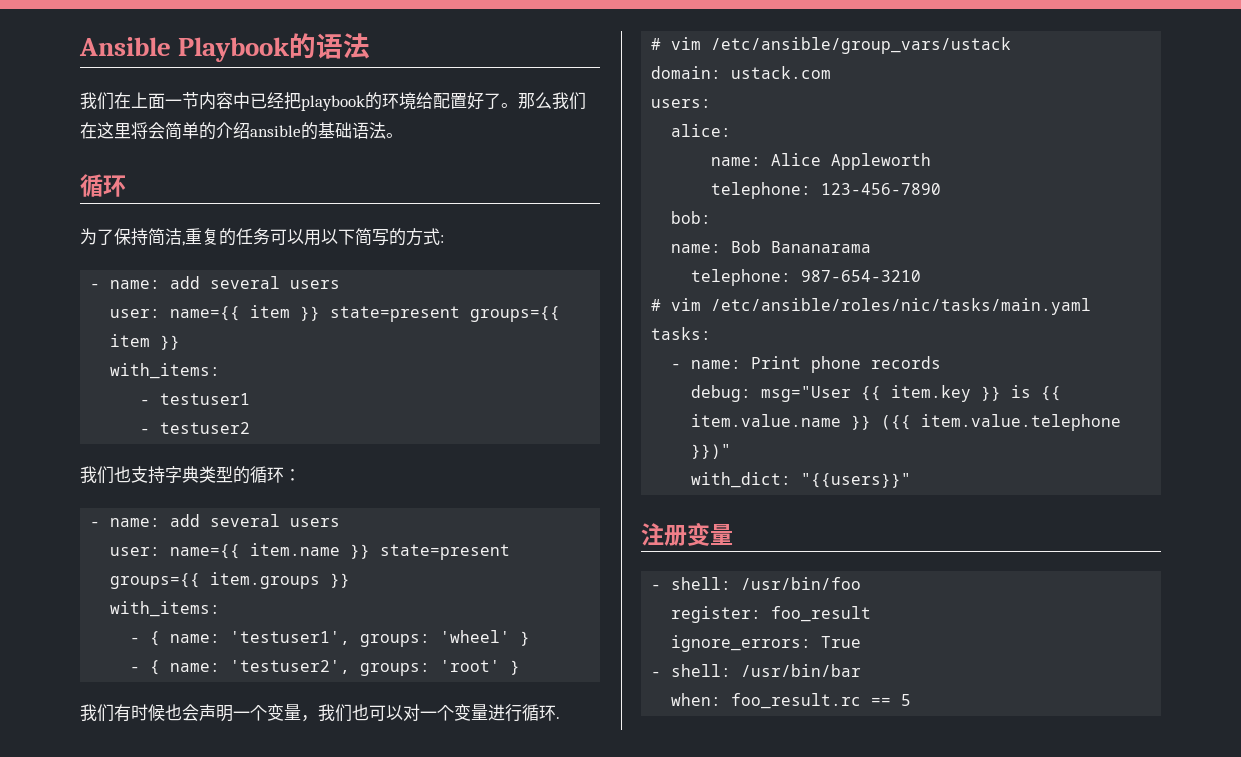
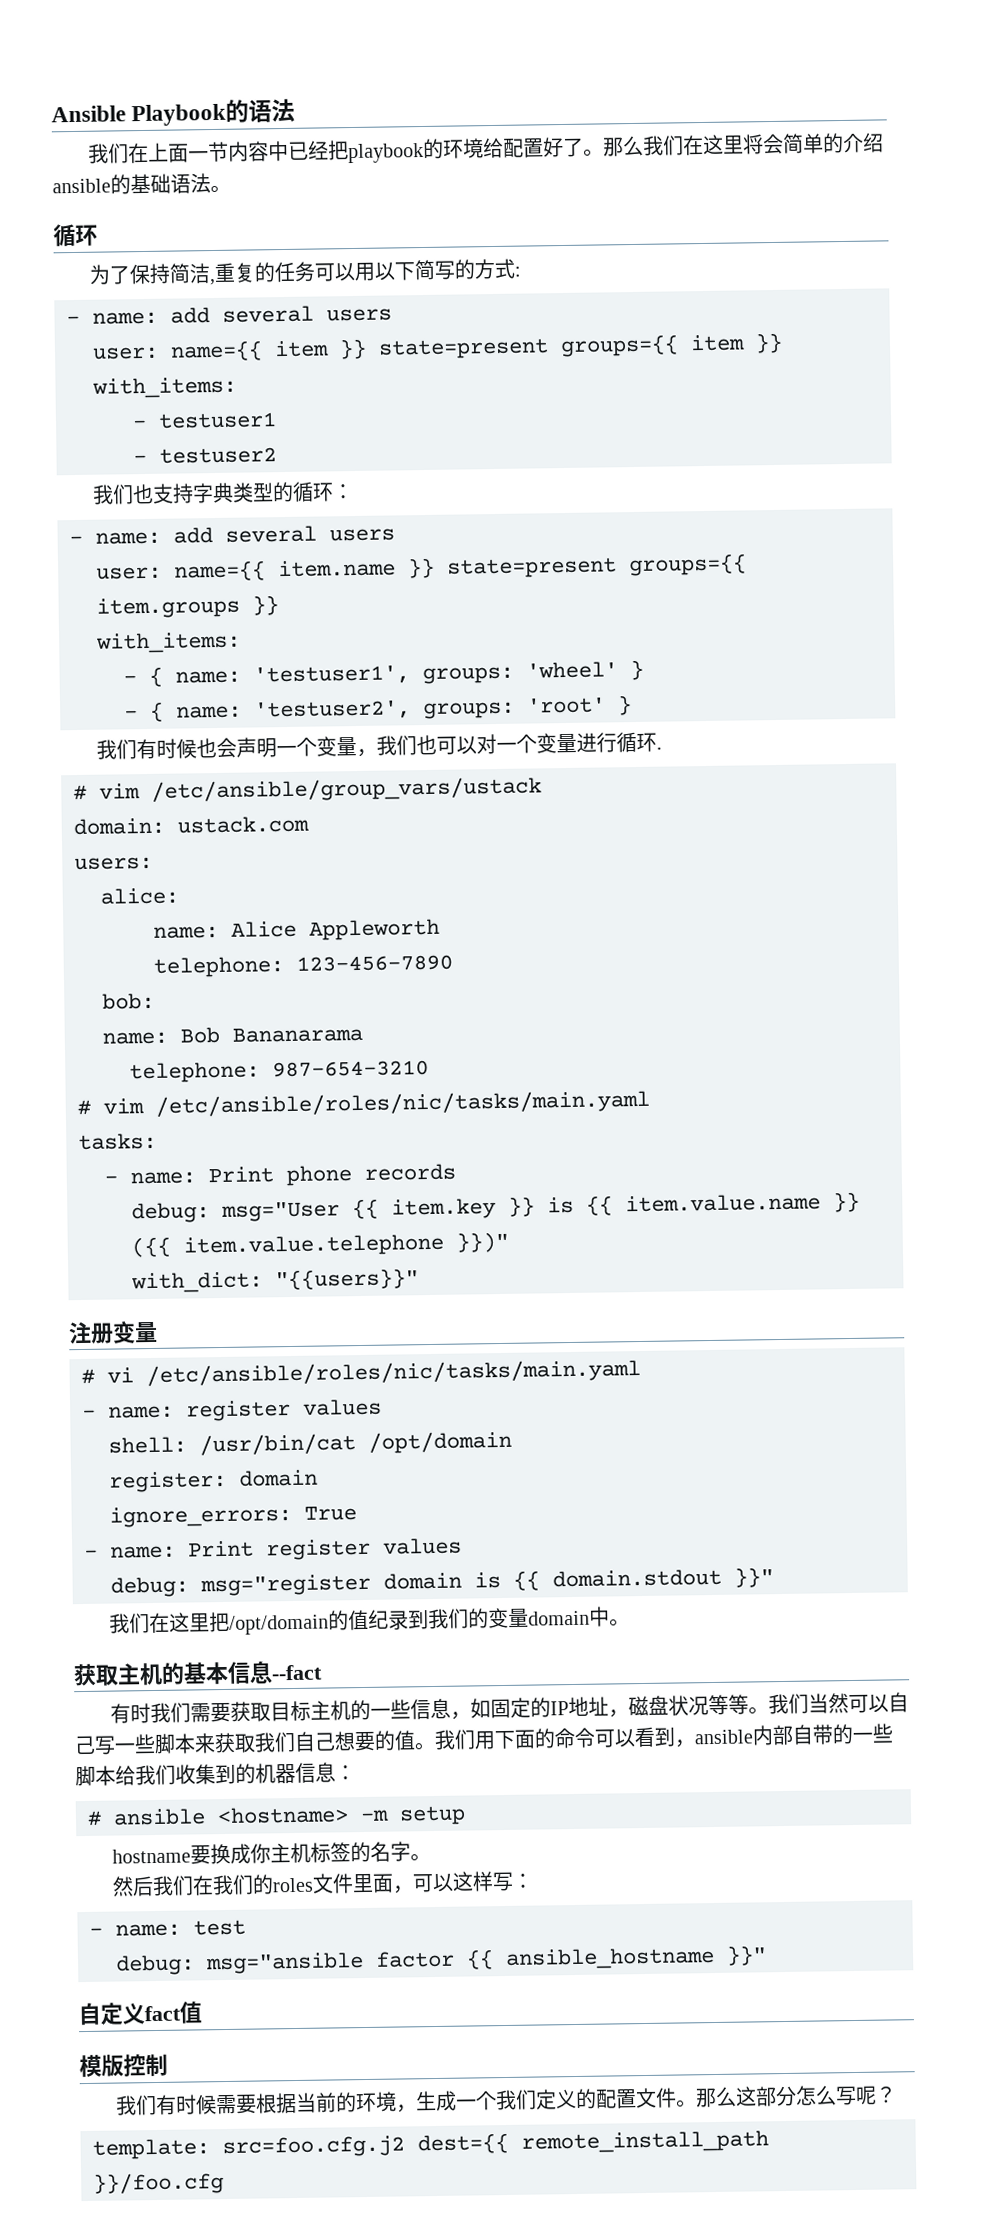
- - shell: /usr/bin/foo
+ # vi /etc/ansible/roles/nic/tasks/main.yaml
+ - name: register values
+ shell: /usr/bin/cat /opt/domain
- register: foo_result
+ register: domain
- - shell: /usr/bin/bar
- when: foo_result.rc == 5
+ - name: Print register values
+ debug: msg="register domain is {{ domain.stdout }}"
+ 我们在这里把/opt/domain的值纪录到我们的变量domain中。
+ 获取主机的基本信息--fact
+ 有时我们需要获取目标主机的一些信息，如固定的IP地址，磁盘状况等等。我们当然可以自己写一些脚本来获取我们自己想要的值。我们用下面的命令可以看到，ansible内部自带的一些脚本给我们收集到的机器信息：
+ # ansible <hostname> -m setup
+ hostname要换成你主机标签的名字。
+ 然后我们在我们的roles文件里面，可以这样写：
+ - name: test
+ debug: msg="ansible factor {{ ansible_hostname }}"
+ 自定义fact值
+ 模版控制
+ 我们有时候需要根据当前的环境，生成一个我们定义的配置文件。那么这部分怎么写呢？
+ template: src=foo.cfg.j2 dest={{ remote_install_path }}/foo.cfg

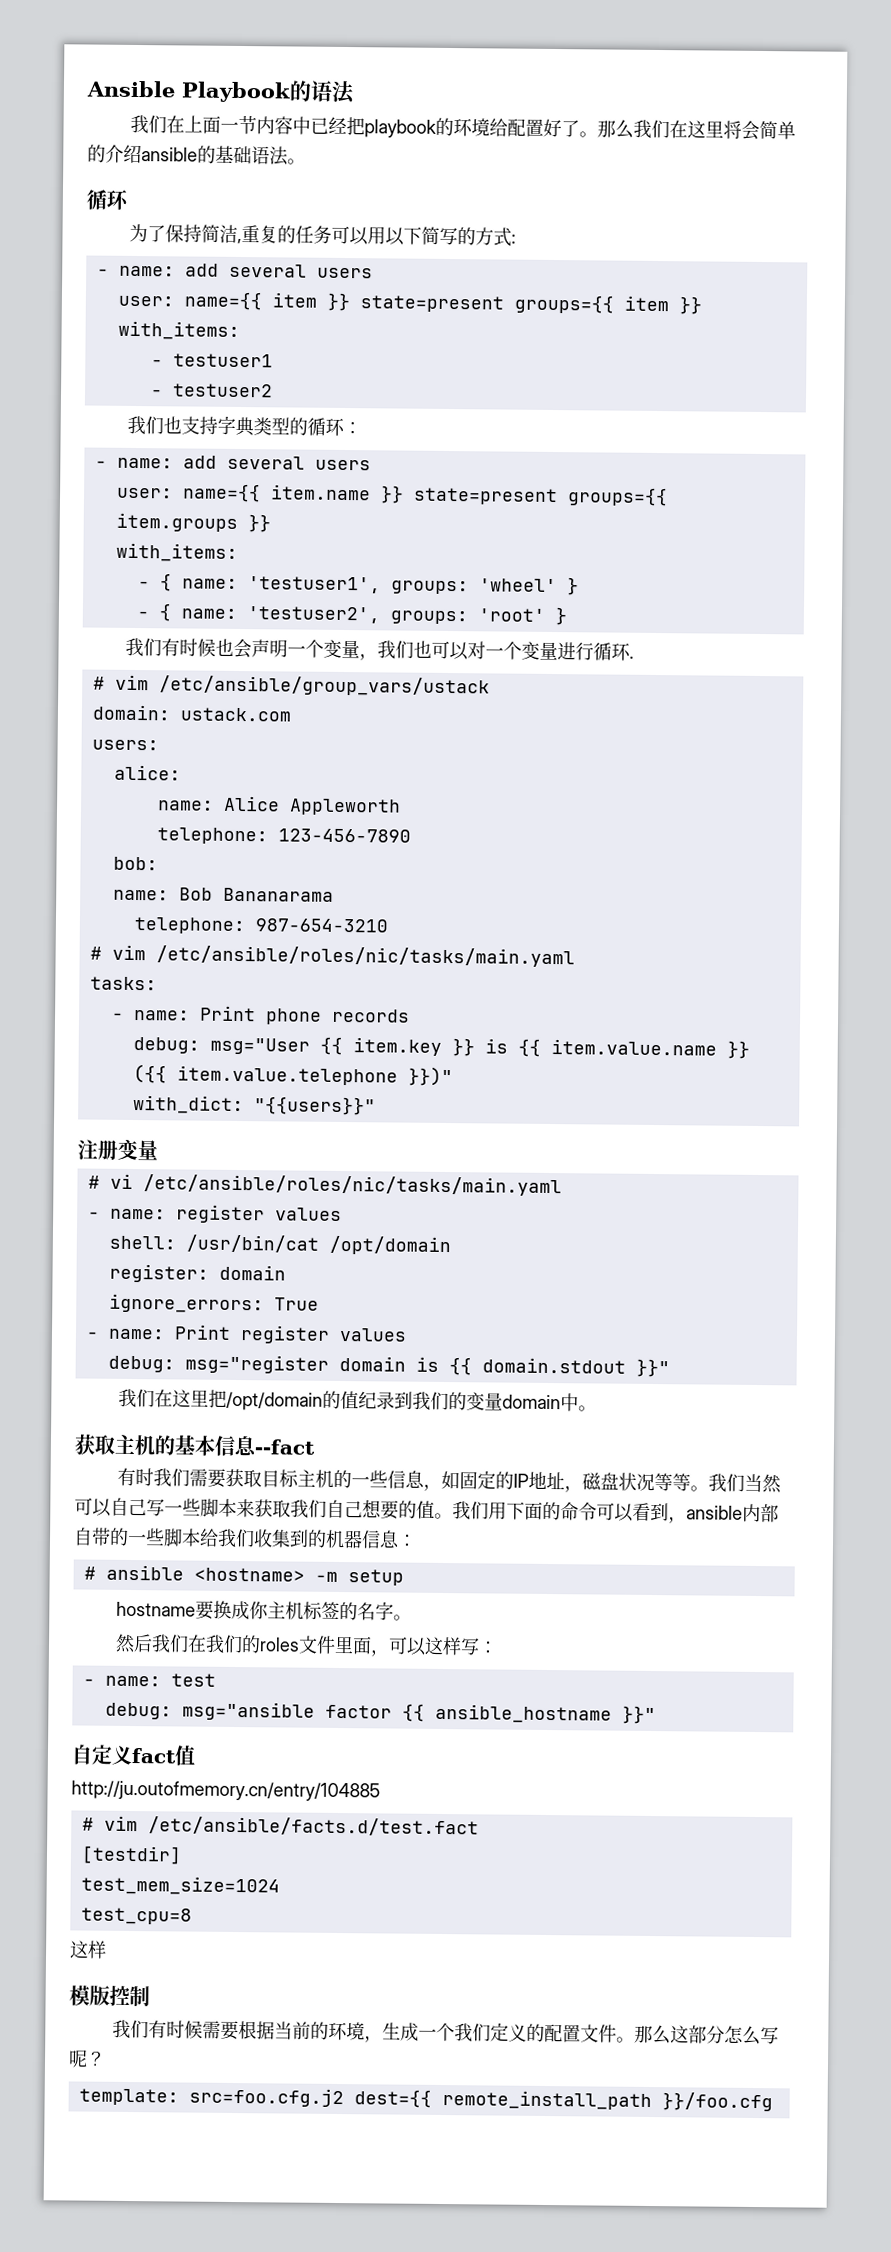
+ http://ju.outofmemory.cn/entry/104885
+ # vim /etc/ansible/facts.d/test.fact
+ [testdir]
+ test_mem_size=1024
+ test_cpu=8
+ 这样

